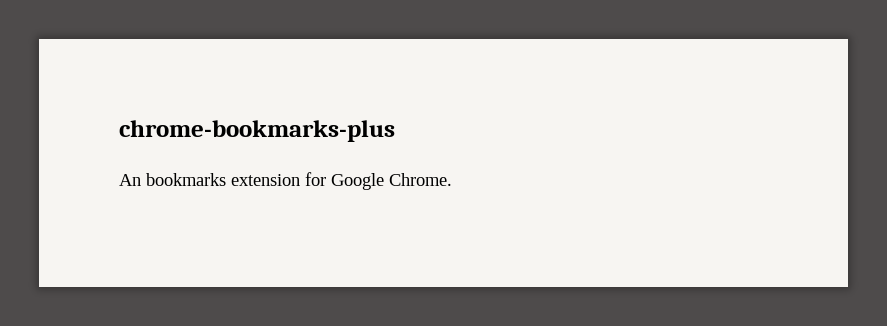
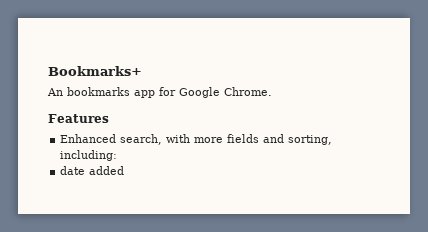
- chrome-bookmarks-plus
+ Bookmarks+
- An bookmarks extension for Google Chrome.
+ An bookmarks app for Google Chrome.
+ Features
+ Enhanced search, with more fields and sorting, including:
+ date added

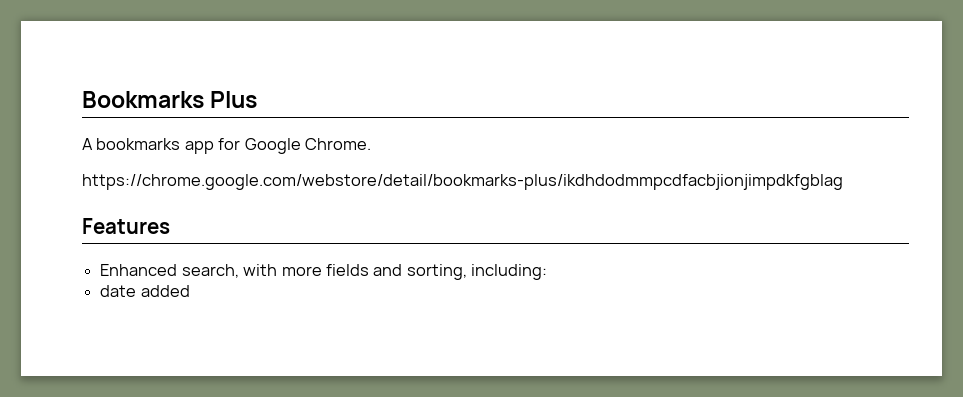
- Bookmarks+
- An bookmarks app for Google Chrome.
+ Bookmarks Plus
+ A bookmarks app for Google Chrome.
+ https://chrome.google.com/webstore/detail/bookmarks-plus/ikdhdodmmpcdfacbjionjimpdkfgblag

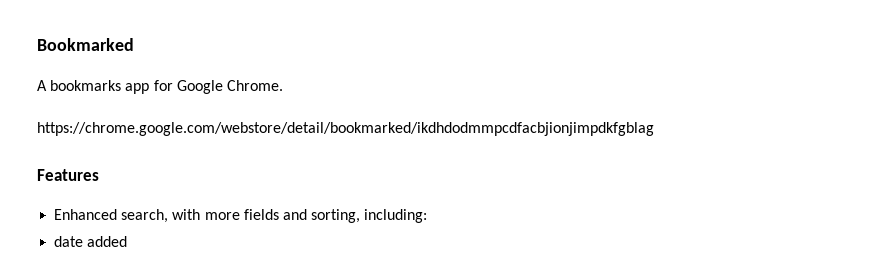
- Bookmarks Plus
+ Bookmarked
- https://chrome.google.com/webstore/detail/bookmarks-plus/ikdhdodmmpcdfacbjionjimpdkfgblag
+ https://chrome.google.com/webstore/detail/bookmarked/ikdhdodmmpcdfacbjionjimpdkfgblag

